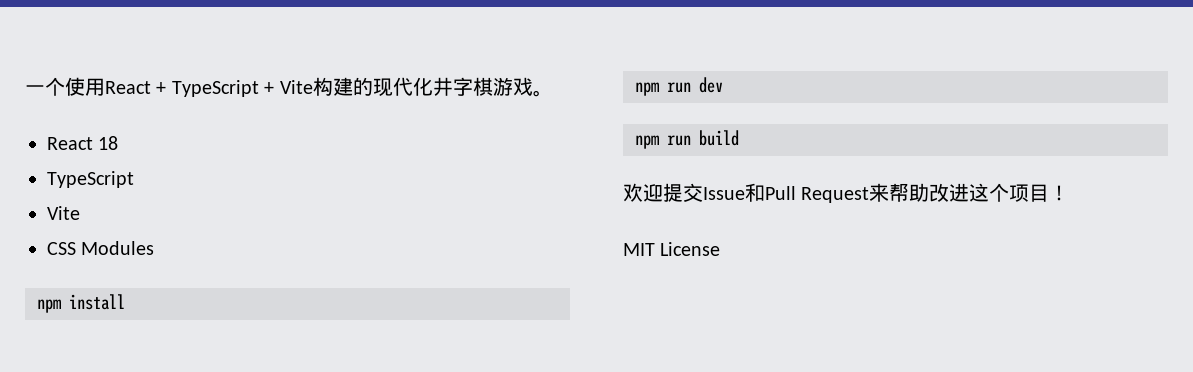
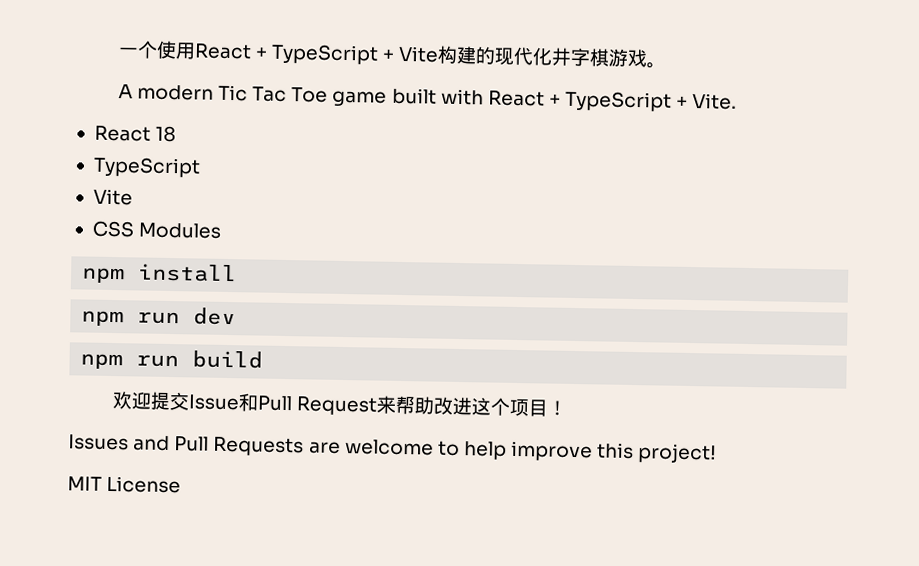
+ A modern Tic Tac Toe game built with React + TypeScript + Vite.
+ Issues and Pull Requests are welcome to help improve this project!

